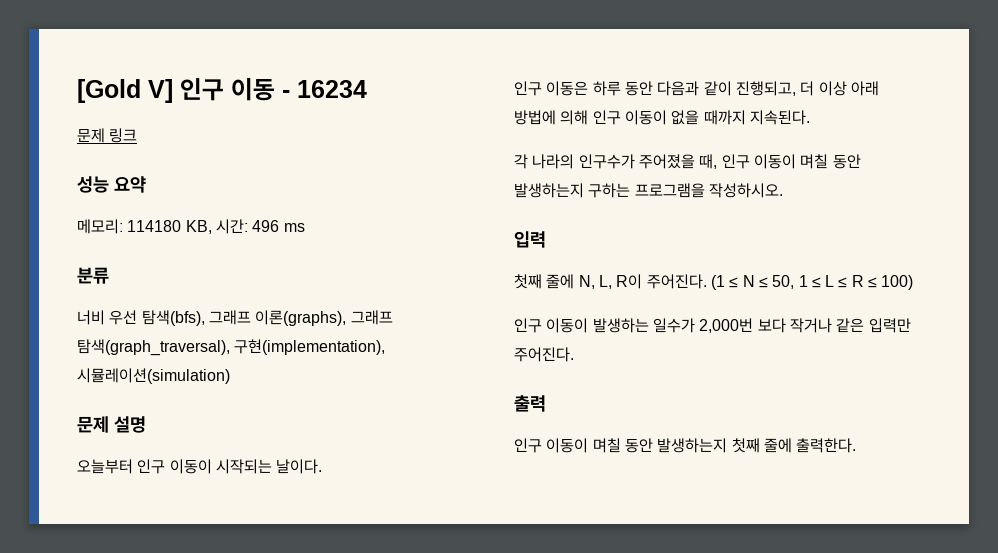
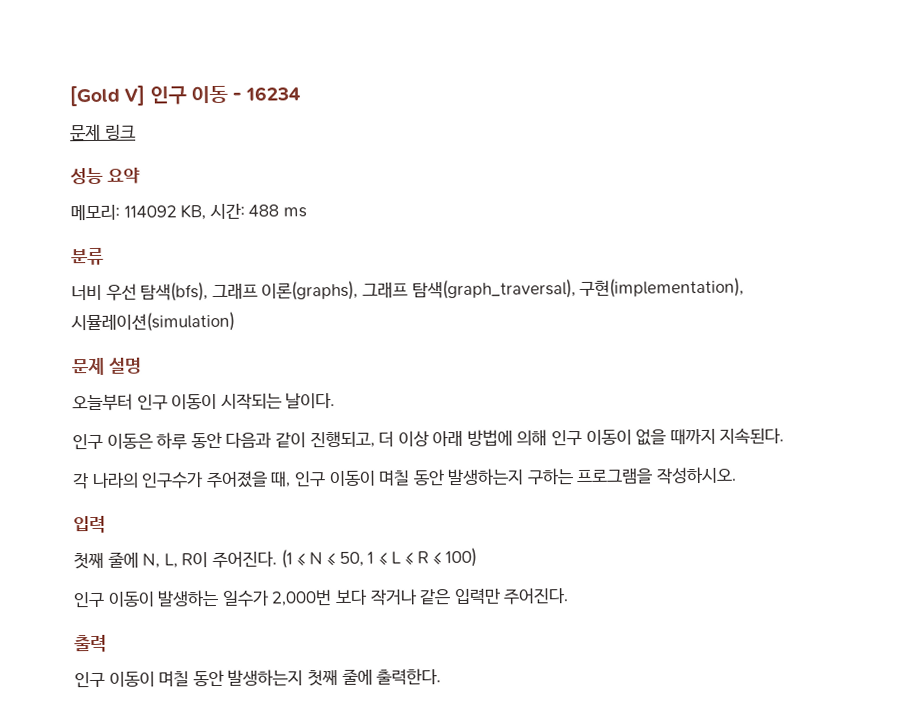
- 메모리: 114180 KB, 시간: 496 ms
+ 메모리: 114092 KB, 시간: 488 ms

